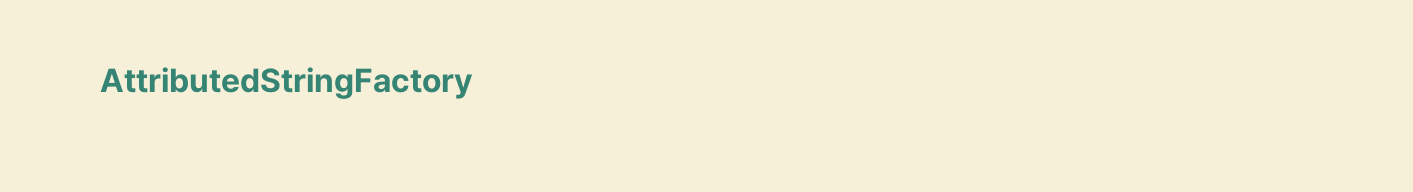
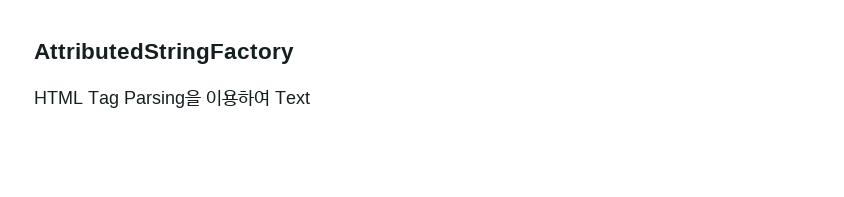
+ HTML Tag Parsing을 이용하여 Text

